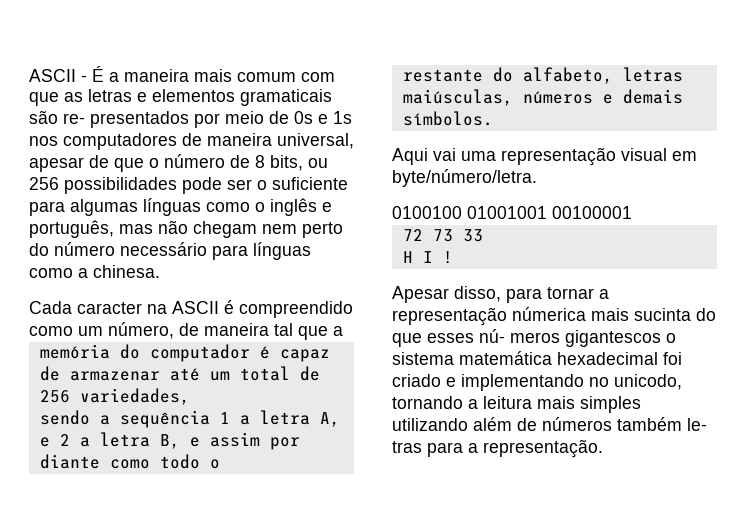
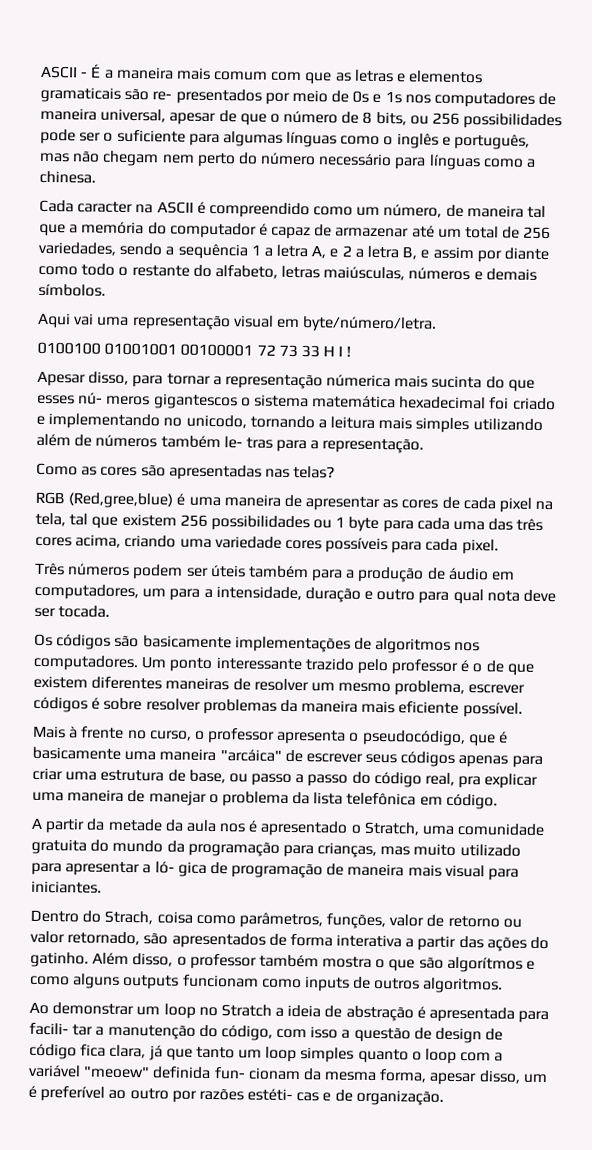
- Cada caracter na ASCII é compreendido como um número, de maneira tal que a
- memória do computador é capaz de armazenar até um total de 256 variedades,
- sendo a sequência 1 a letra A, e 2 a letra B, e assim por diante como todo o
- restante do alfabeto, letras maiúsculas, números e demais símbolos.
+ Cada caracter na ASCII é compreendido como um número, de maneira tal que a memória do computador é capaz de armazenar até um total de 256 variedades, sendo a sequência 1 a letra A, e 2 a letra B, e assim por diante como todo o restante do alfabeto, letras maiúsculas, números e demais símbolos.
- 0100100 01001001 00100001
- 72 73 33
- H I !
+ 0100100 01001001 00100001 72 73 33 H I !
+ Como as cores são apresentadas nas telas?
+ RGB (Red,gree,blue) é uma maneira de apresentar as cores de cada pixel na tela, tal que existem 256 possibilidades ou 1 byte para cada uma das três cores acima, criando uma variedade cores possíveis para cada pixel.
+ Três números podem ser úteis também para a produção de áudio em computadores, um para a intensidade, duração e outro para qual nota deve ser tocada.
+ Os códigos são basicamente implementações de algoritmos nos computadores. Um ponto interessante trazido pelo professor é o de que existem diferentes maneiras de resolver um mesmo problema, escrever códigos é sobre resolver problemas da maneira mais eficiente possível.
+ Mais à frente no curso, o professor apresenta o pseudocódigo, que é basicamente uma maneira "arcáica" de escrever seus códigos apenas para criar uma estrutura de base, ou passo a passo do código real, pra explicar uma maneira de manejar o problema da lista telefônica em código.
+ A partir da metade da aula nos é apresentado o Stratch, uma comunidade gratuita do mundo da programação para crianças, mas muito utilizado para apresentar a ló- gica de programação de maneira mais visual para iniciantes.
+ Dentro do Strach, coisa como parâmetros, funções, valor de retorno ou valor retornado, são apresentados de forma interativa a partir das ações do gatinho. Além disso, o professor também mostra o que são algorítmos e como alguns outputs funcionam como inputs de outros algoritmos.
+ Ao demonstrar um loop no Stratch a ideia de abstração é apresentada para facili- tar a manutenção do código, com isso a questão de design de código fica clara, já que tanto um loop simples quanto o loop com a variável "meoew" definida fun- cionam da mesma forma, apesar disso, um é preferível ao outro por razões estéti- cas e de organização.

